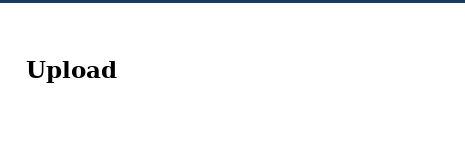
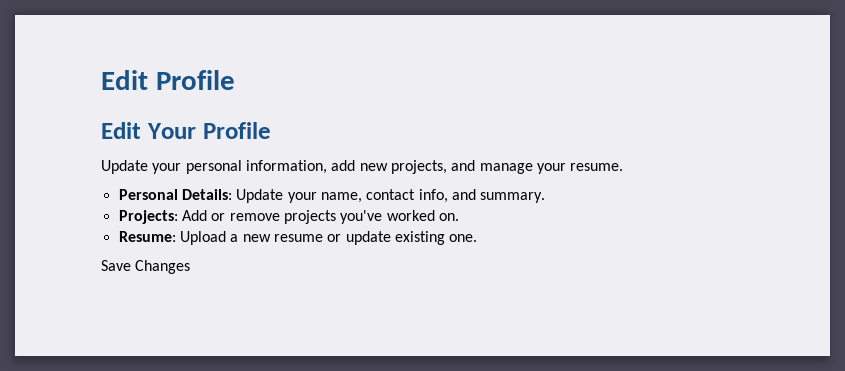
- Upload
+ Edit Profile
+ Edit Your Profile
+ Update your personal information, add new projects, and manage your resume.
+ Personal Details: Update your name, contact info, and summary.
+ Projects: Add or remove projects you've worked on.
+ Resume: Upload a new resume or update existing one.
+ Save Changes

